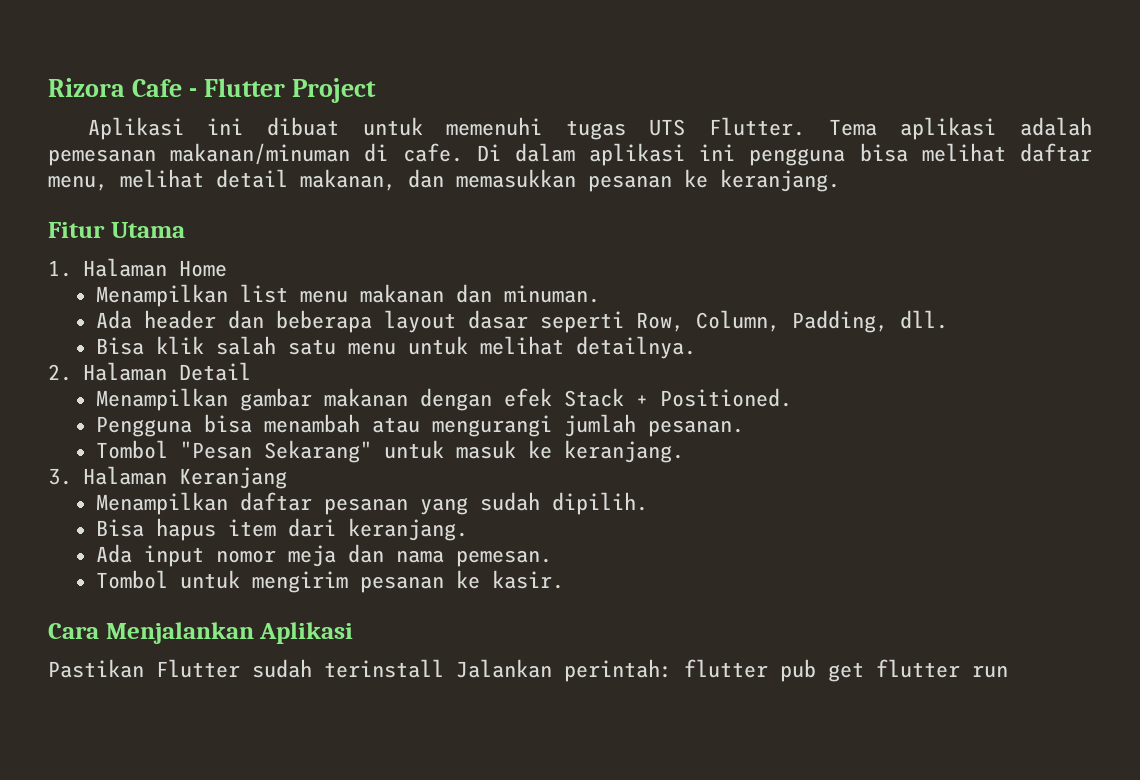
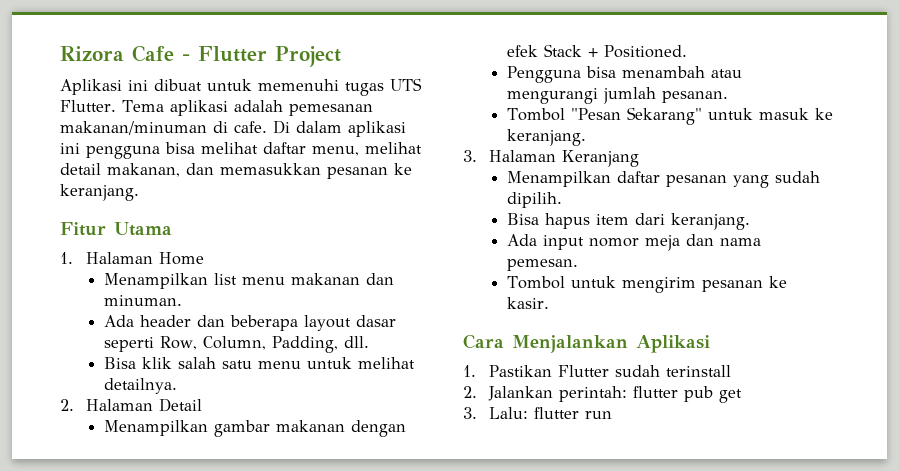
- Pastikan Flutter sudah terinstall Jalankan perintah: flutter pub get flutter run
+ 1. Pastikan Flutter sudah terinstall
+ 2. Jalankan perintah: flutter pub get
+ 3. Lalu: flutter run

